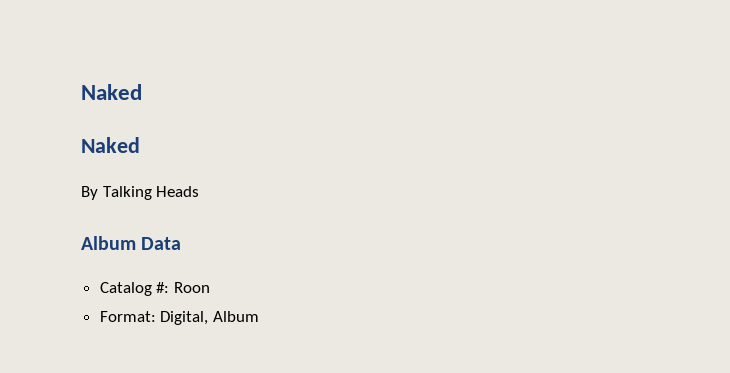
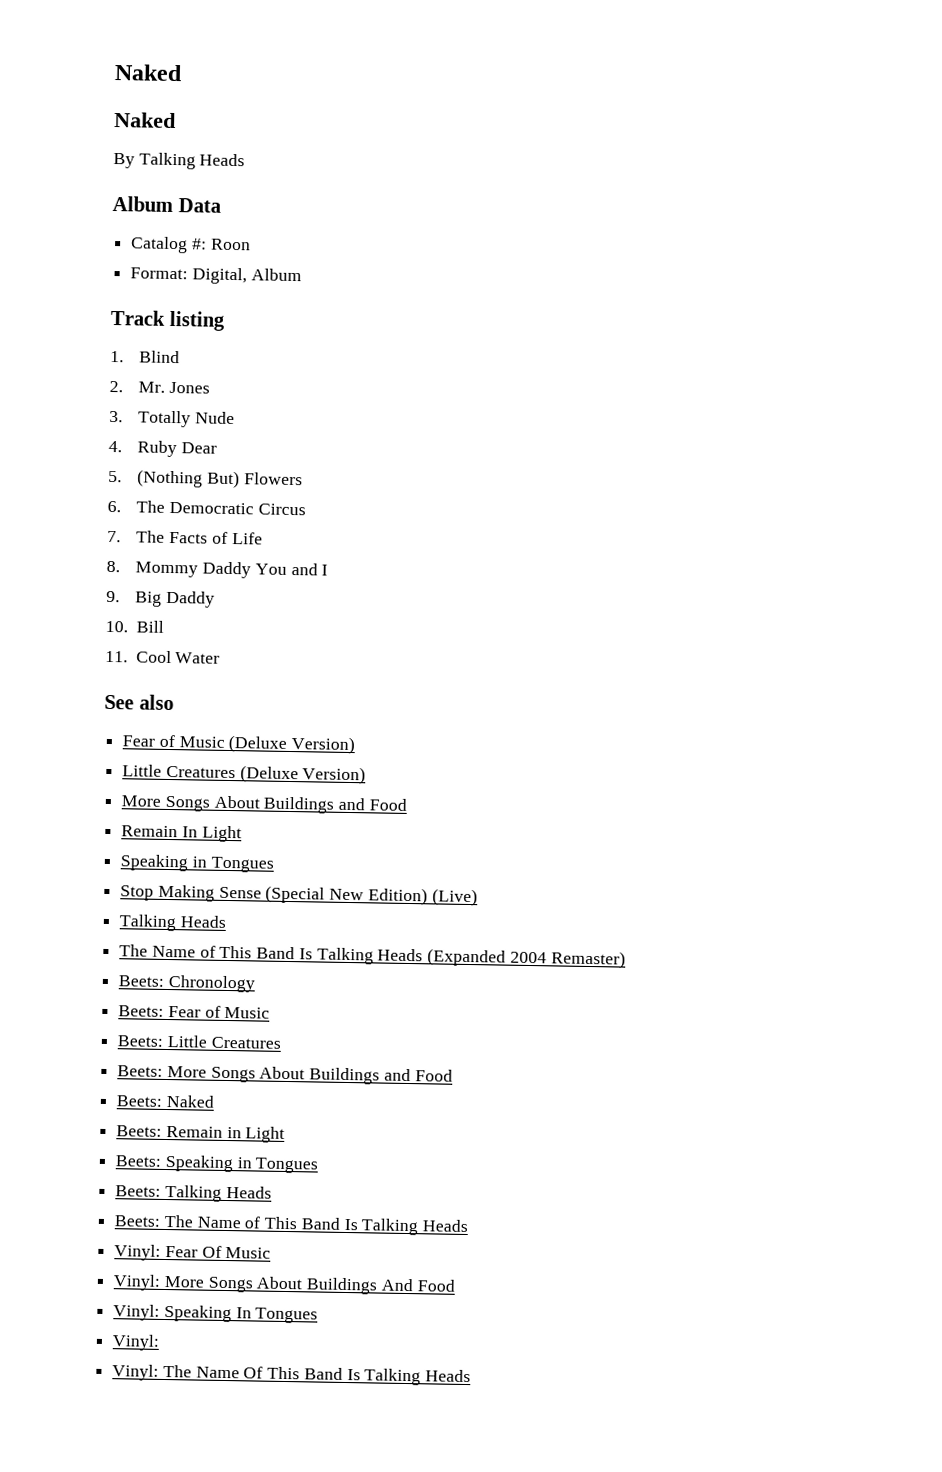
+ Track listing
+ 1. Blind
+ 2. Mr. Jones
+ 3. Totally Nude
+ 4. Ruby Dear
+ 5. (Nothing But) Flowers
+ 6. The Democratic Circus
+ 7. The Facts of Life
+ 8. Mommy Daddy You and I
+ 9. Big Daddy
+ 10. Bill
+ 11. Cool Water
+ See also
+ Fear of Music (Deluxe Version)
+ Little Creatures (Deluxe Version)
+ More Songs About Buildings and Food
+ Remain In Light
+ Speaking in Tongues
+ Stop Making Sense (Special New Edition) (Live)
+ Talking Heads
+ The Name of This Band Is Talking Heads (Expanded 2004 Remaster)
+ Beets: Chronology
+ Beets: Fear of Music
+ Beets: Little Creatures
+ Beets: More Songs About Buildings and Food
+ Beets: Naked
+ Beets: Remain in Light
+ Beets: Speaking in Tongues
+ Beets: Talking Heads
+ Beets: The Name of This Band Is Talking Heads
+ Vinyl: Fear Of Music
+ Vinyl: More Songs About Buildings And Food
+ Vinyl: Speaking In Tongues
+ Vinyl:
+ Vinyl: The Name Of This Band Is Talking Heads

